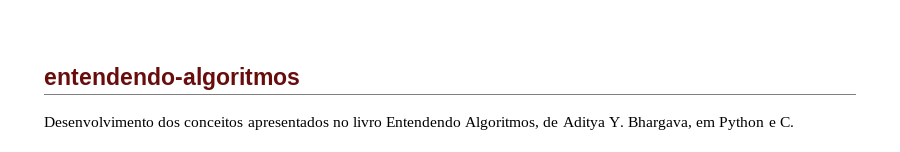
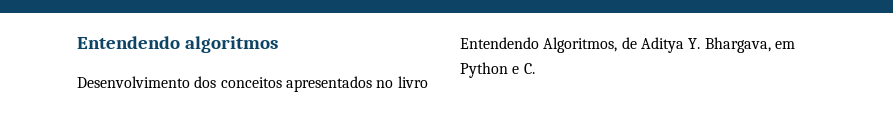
- entendendo-algoritmos
+ Entendendo algoritmos

